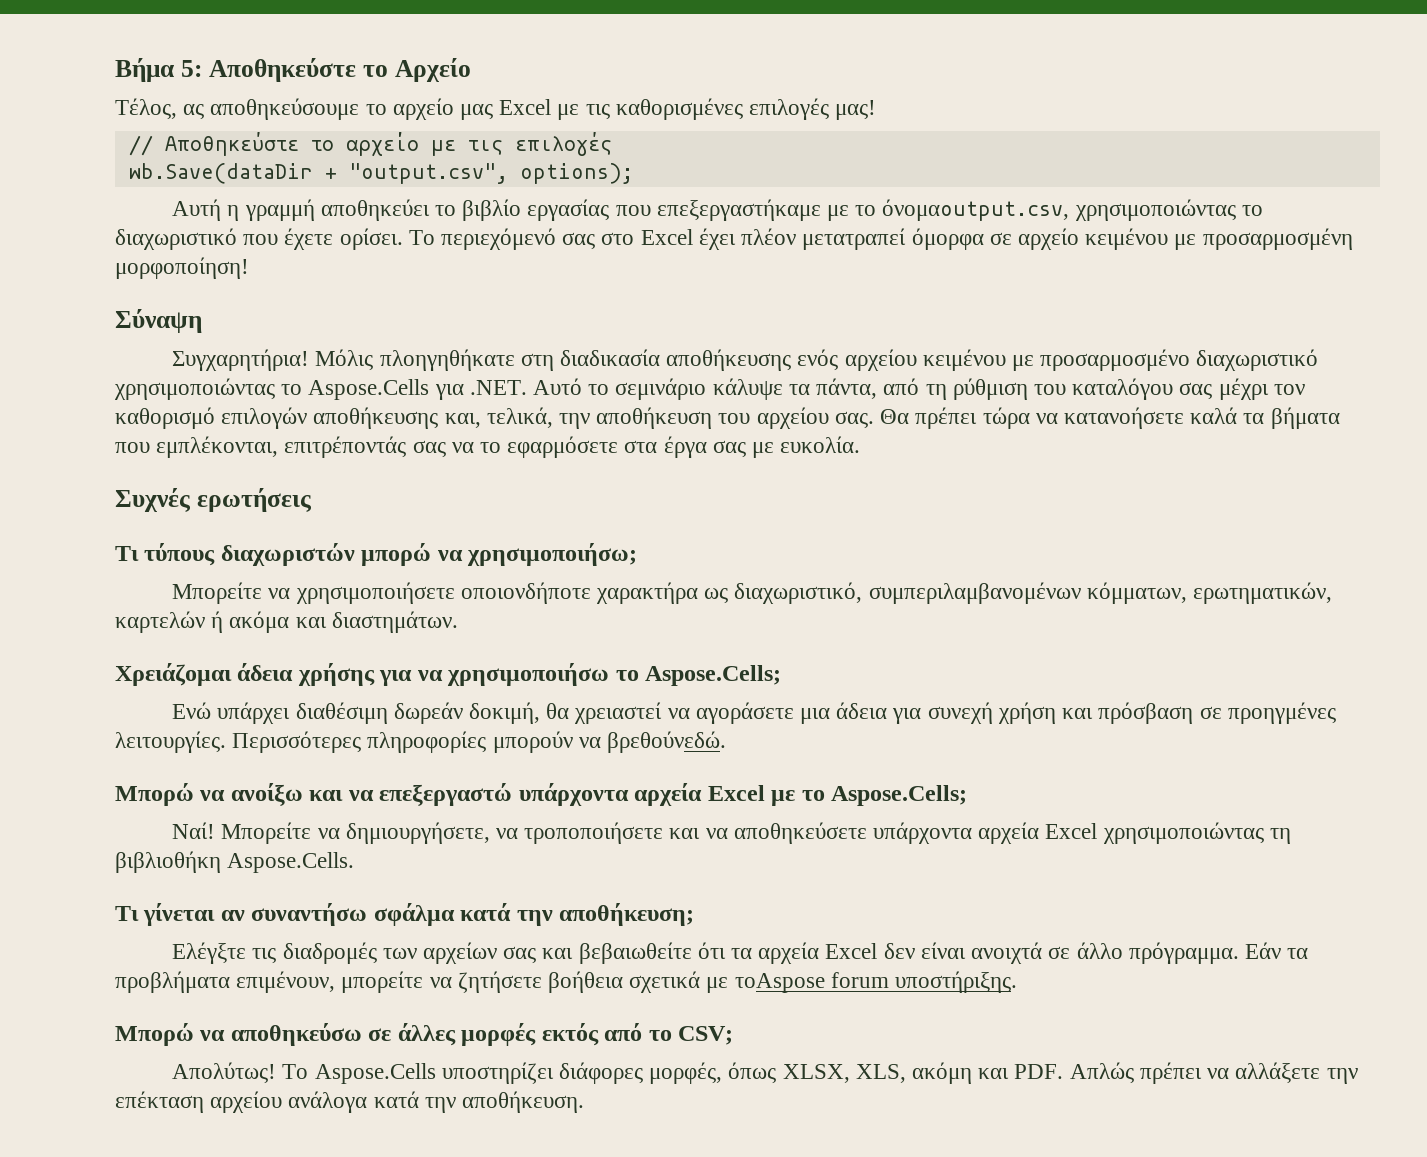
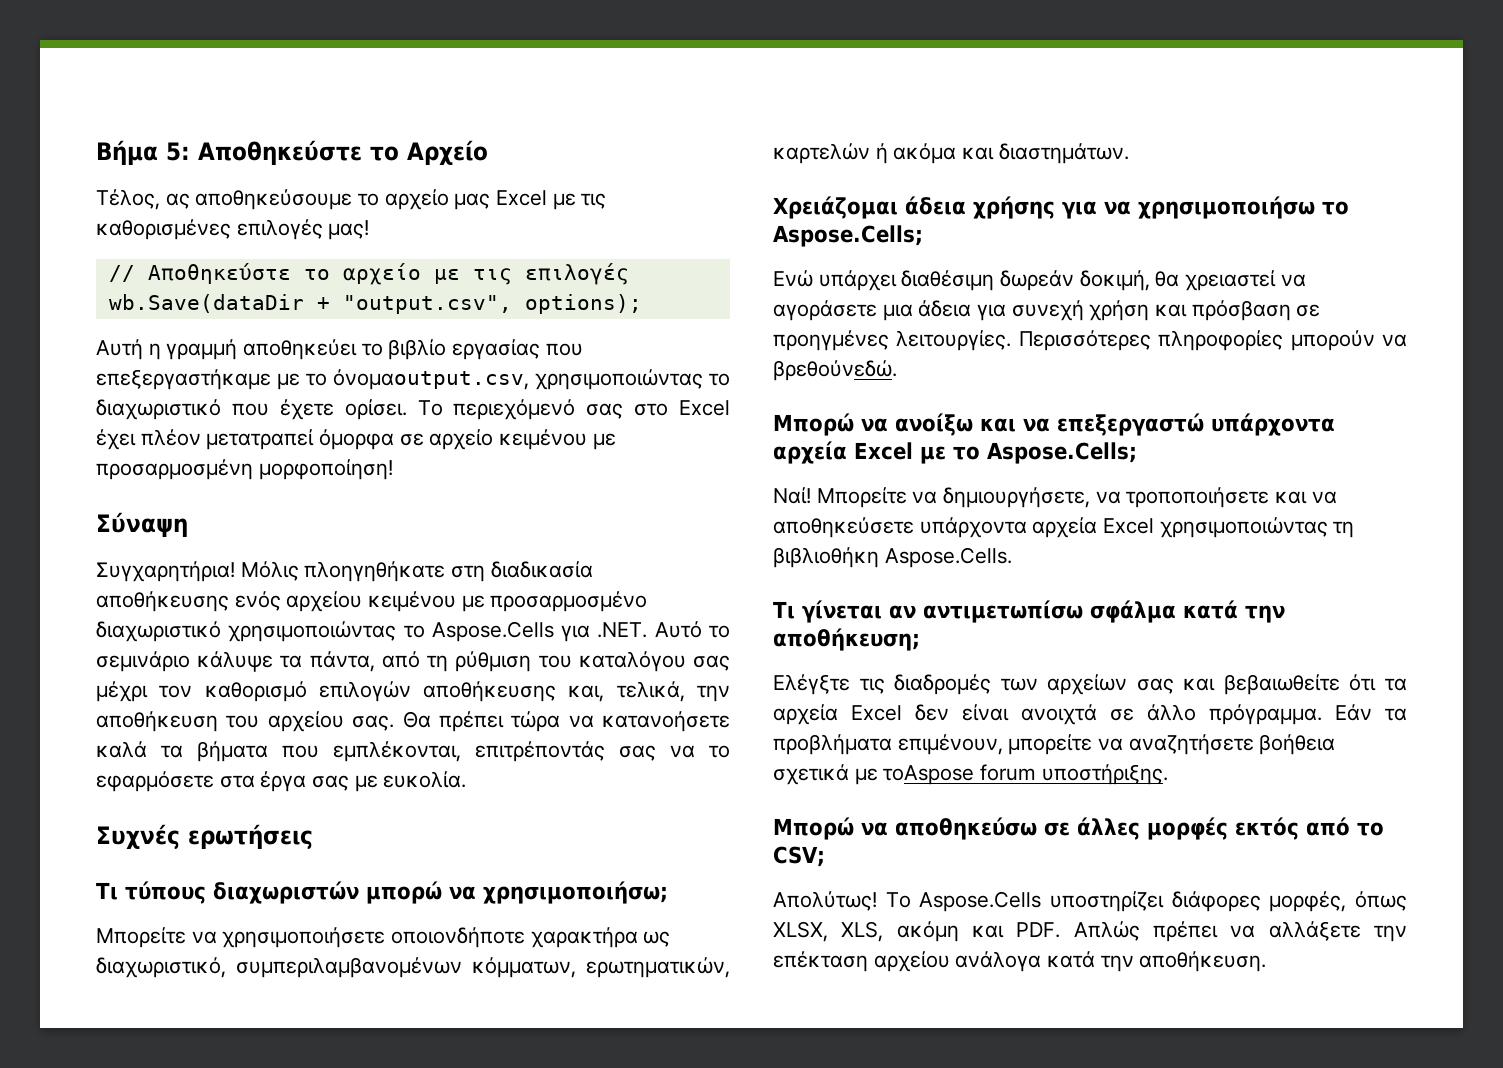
- Τι γίνεται αν συναντήσω σφάλμα κατά την αποθήκευση;
+ Τι γίνεται αν αντιμετωπίσω σφάλμα κατά την αποθήκευση;
- Εάν τα προβλήματα επιμένουν, μπορείτε να ζητήσετε βοήθεια σχετικά με τοAspose forum υποστήριξης.
+ Εάν τα προβλήματα επιμένουν, μπορείτε να αναζητήσετε βοήθεια σχετικά με τοAspose forum υποστήριξης.

